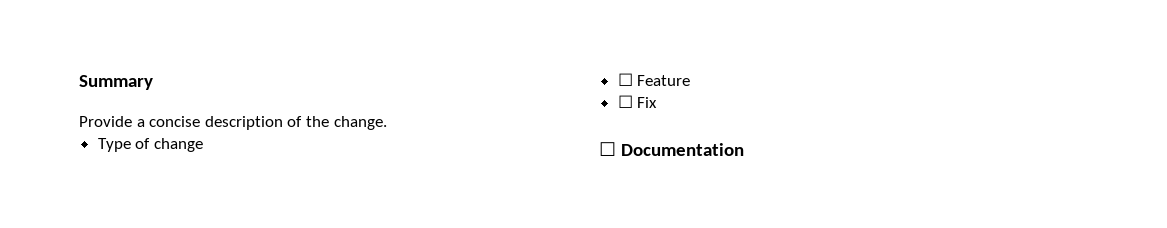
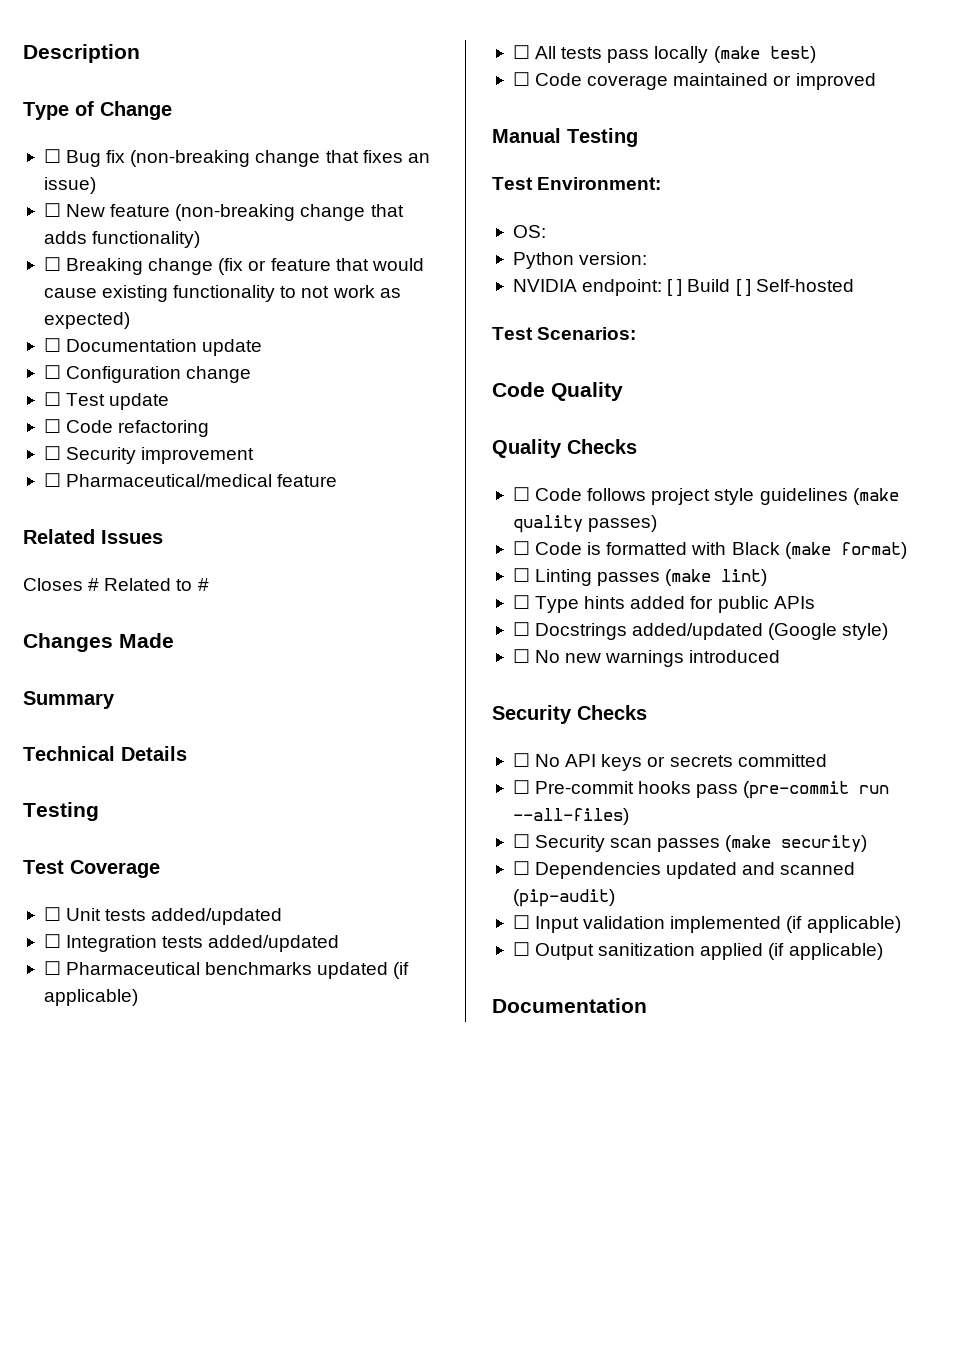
- Summary
- Provide a concise description of the change.
- Type of change
+ Description
+ Type of Change
+ ☐ Bug fix (non-breaking change that fixes an issue)
+ ☐ New feature (non-breaking change that adds functionality)
+ ☐ Breaking change (fix or feature that would cause existing functionality to not work as expected)
+ ☐ Documentation update
+ ☐ Configuration change
- ☐ Feature
- ☐ Fix
- ☐ Documentation
+ ☐ Test update
+ ☐ Code refactoring
+ ☐ Security improvement
+ ☐ Pharmaceutical/medical feature
+ Related Issues
+ Closes # Related to #
+ Changes Made
+ Summary
+ Technical Details
+ Testing
+ Test Coverage
+ ☐ Unit tests added/updated
+ ☐ Integration tests added/updated
+ ☐ Pharmaceutical benchmarks updated (if applicable)
+ ☐ All tests pass locally (make test)
+ ☐ Code coverage maintained or improved
+ Manual Testing
+ Test Environment:
+ OS:
+ Python version:
+ NVIDIA endpoint: [ ] Build [ ] Self-hosted
+ Test Scenarios:
+ Code Quality
+ Quality Checks
+ ☐ Code follows project style guidelines (make quality passes)
+ ☐ Code is formatted with Black (make format)
+ ☐ Linting passes (make lint)
+ ☐ Type hints added for public APIs
+ ☐ Docstrings added/updated (Google style)
+ ☐ No new warnings introduced
+ Security Checks
+ ☐ No API keys or secrets committed
+ ☐ Pre-commit hooks pass (pre-commit run --all-files)
+ ☐ Security scan passes (make security)
+ ☐ Dependencies updated and scanned (pip-audit)
+ ☐ Input validation implemented (if applicable)
+ ☐ Output sanitization applied (if applicable)
+ Documentation

